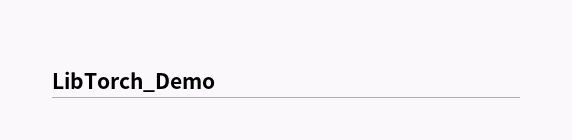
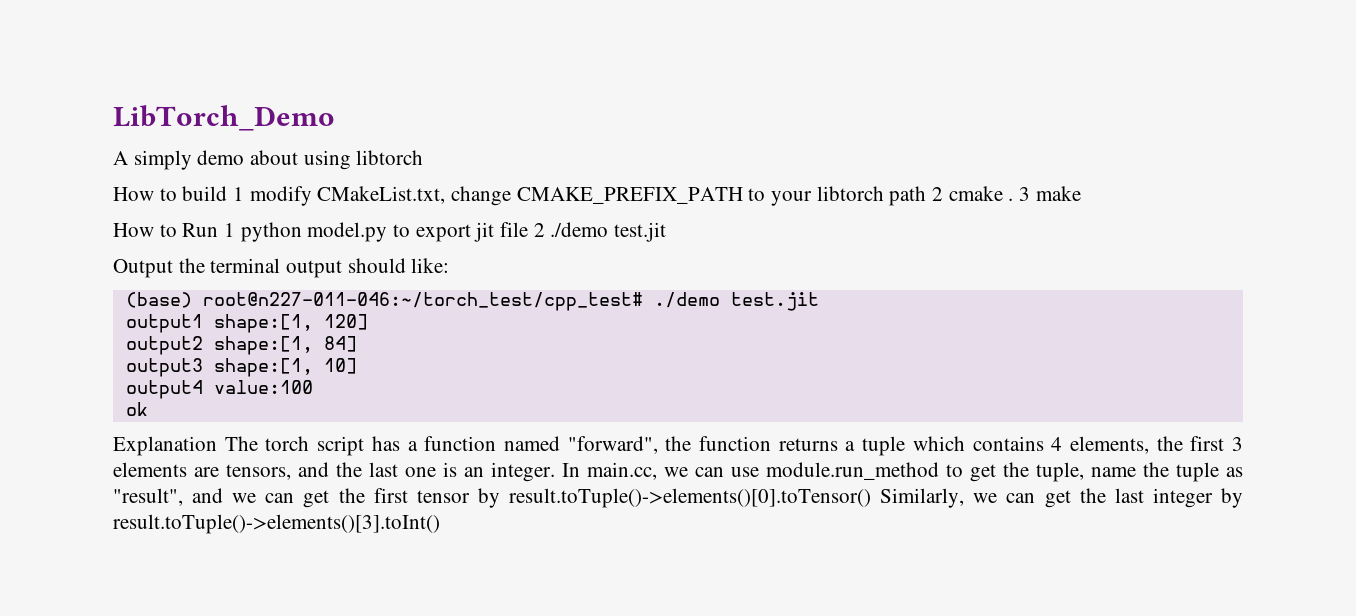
+ A simply demo about using libtorch
+ How to build 1 modify CMakeList.txt, change CMAKE_PREFIX_PATH to your libtorch path 2 cmake . 3 make
+ How to Run 1 python model.py to export jit file 2 ./demo test.jit
+ Output the terminal output should like:
+ (base) root@n227-011-046:~/torch_test/cpp_test# ./demo test.jit
+ output1 shape:[1, 120]
+ output2 shape:[1, 84]
+ output3 shape:[1, 10]
+ output4 value:100
+ ok
+ Explanation The torch script has a function named "forward", the function returns a tuple which contains 4 elements, the first 3 elements are tensors, and the last one is an integer. In main.cc, we can use module.run_method to get the tuple, name the tuple as "result", and we can get the first tensor by result.toTuple()->elements()[0].toTensor() Similarly, we can get the last integer by result.toTuple()->elements()[3].toInt()

